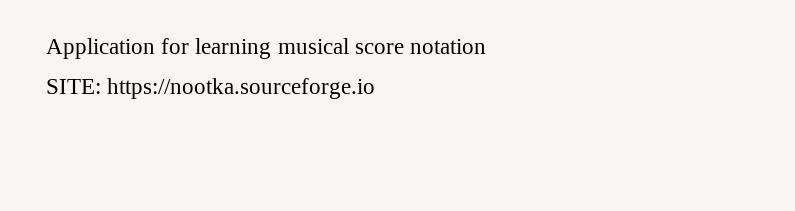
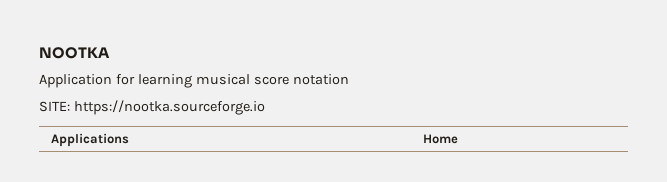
+ NOOTKA
+ Applications | Home

